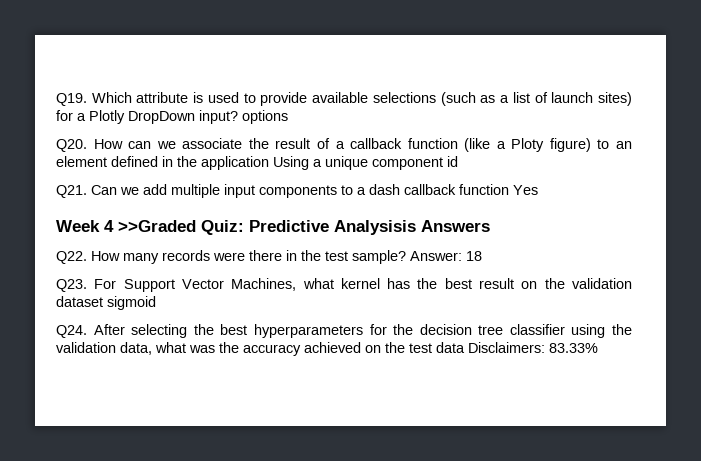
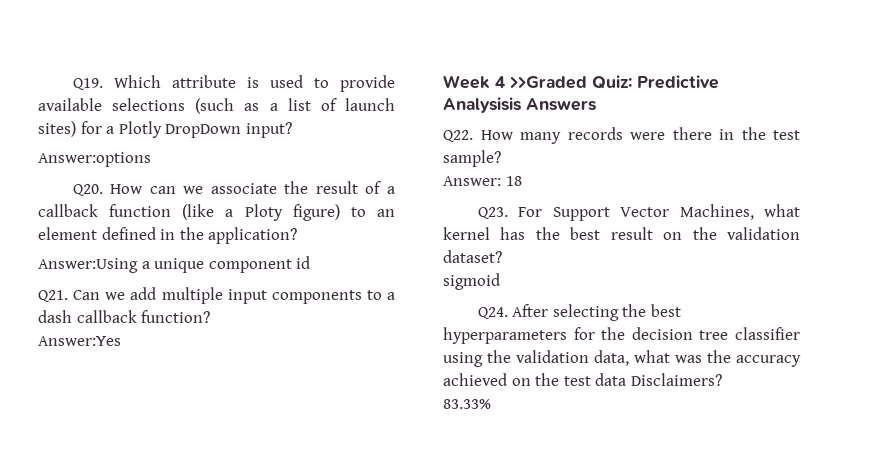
- Q19. Which attribute is used to provide available selections (such as a list of launch sites) for a Plotly DropDown input? options
+ Q19. Which attribute is used to provide available selections (such as a list of launch sites) for a Plotly DropDown input?
+ Answer:options
- Q20. How can we associate the result of a callback function (like a Ploty figure) to an element defined in the application Using a unique component id
+ Q20. How can we associate the result of a callback function (like a Ploty figure) to an element defined in the application?
+ Answer:Using a unique component id
- Q21. Can we add multiple input components to a dash callback function Yes
+ Q21. Can we add multiple input components to a dash callback function?
+ Answer:Yes
- Q22. How many records were there in the test sample? Answer: 18
+ Q22. How many records were there in the test sample?
+ Answer: 18
- Q23. For Support Vector Machines, what kernel has the best result on the validation dataset sigmoid
+ Q23. For Support Vector Machines, what kernel has the best result on the validation dataset?
+ sigmoid
- Q24. After selecting the best hyperparameters for the decision tree classifier using the validation data, what was the accuracy achieved on the test data Disclaimers: 83.33%
+ Q24. After selecting the best hyperparameters for the decision tree classifier using the validation data, what was the accuracy achieved on the test data Disclaimers?
+ 83.33%

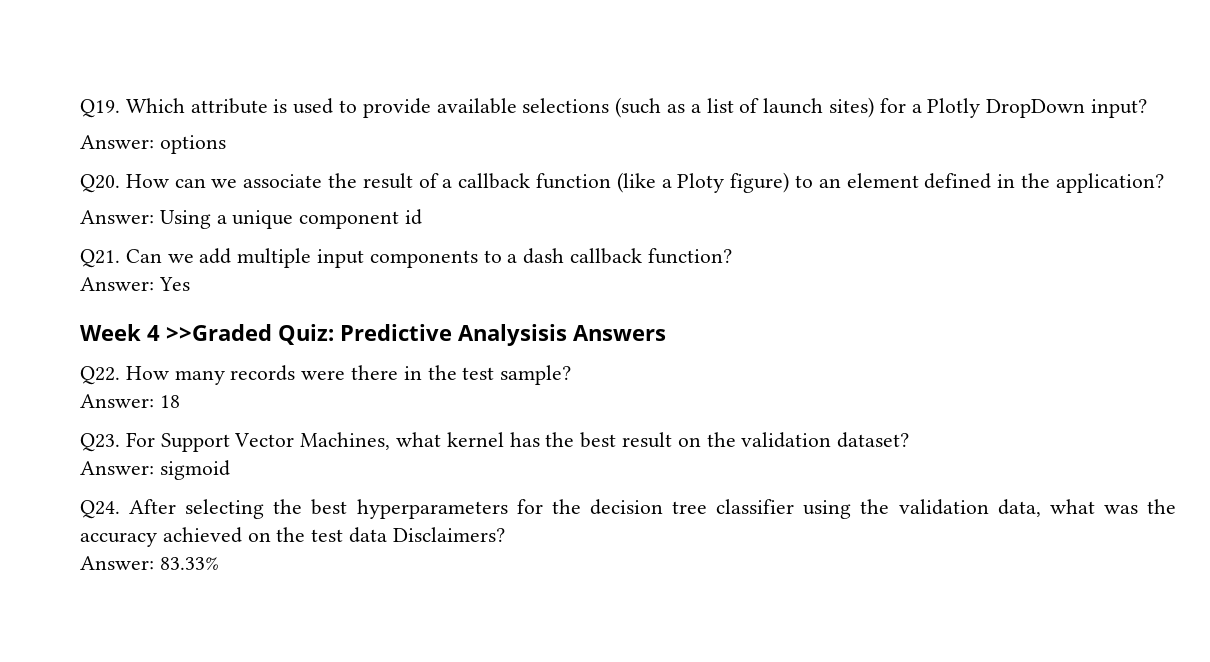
- Answer:options
+ Answer: options
- Answer:Using a unique component id
+ Answer: Using a unique component id
- Answer:Yes
+ Answer: Yes
- sigmoid
+ Answer: sigmoid
- 83.33%
+ Answer: 83.33%

